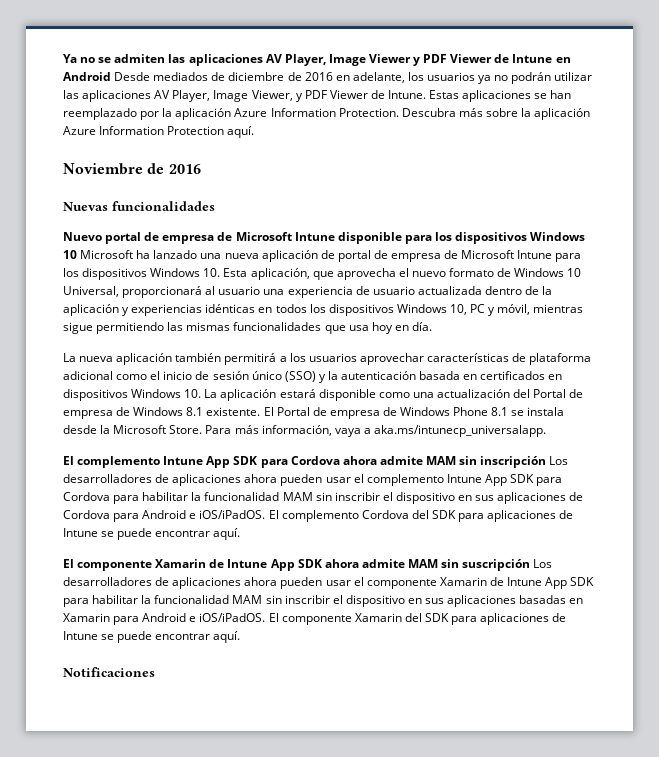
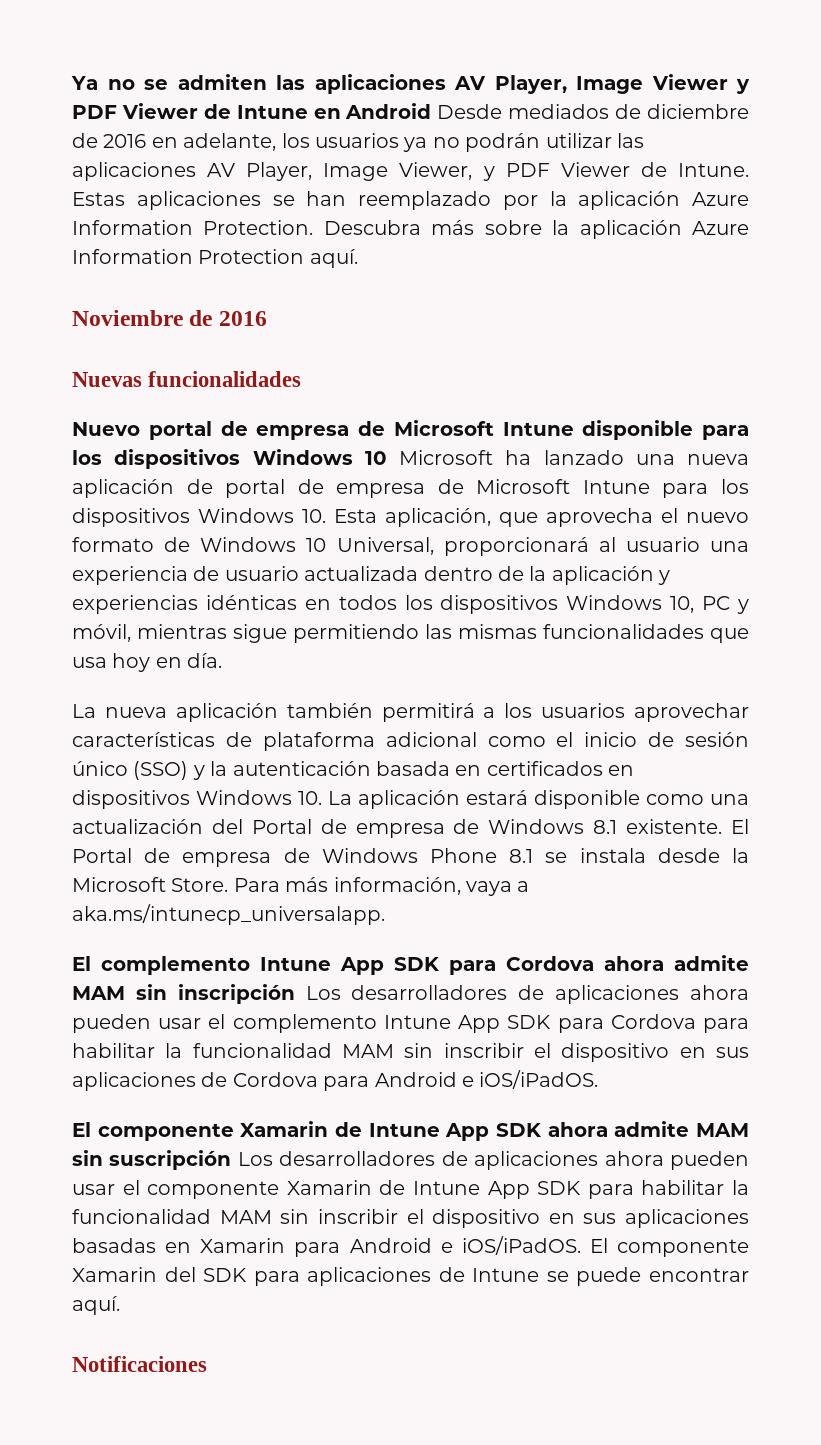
- El complemento Cordova del SDK para aplicaciones de Intune se puede encontrar aquí.

